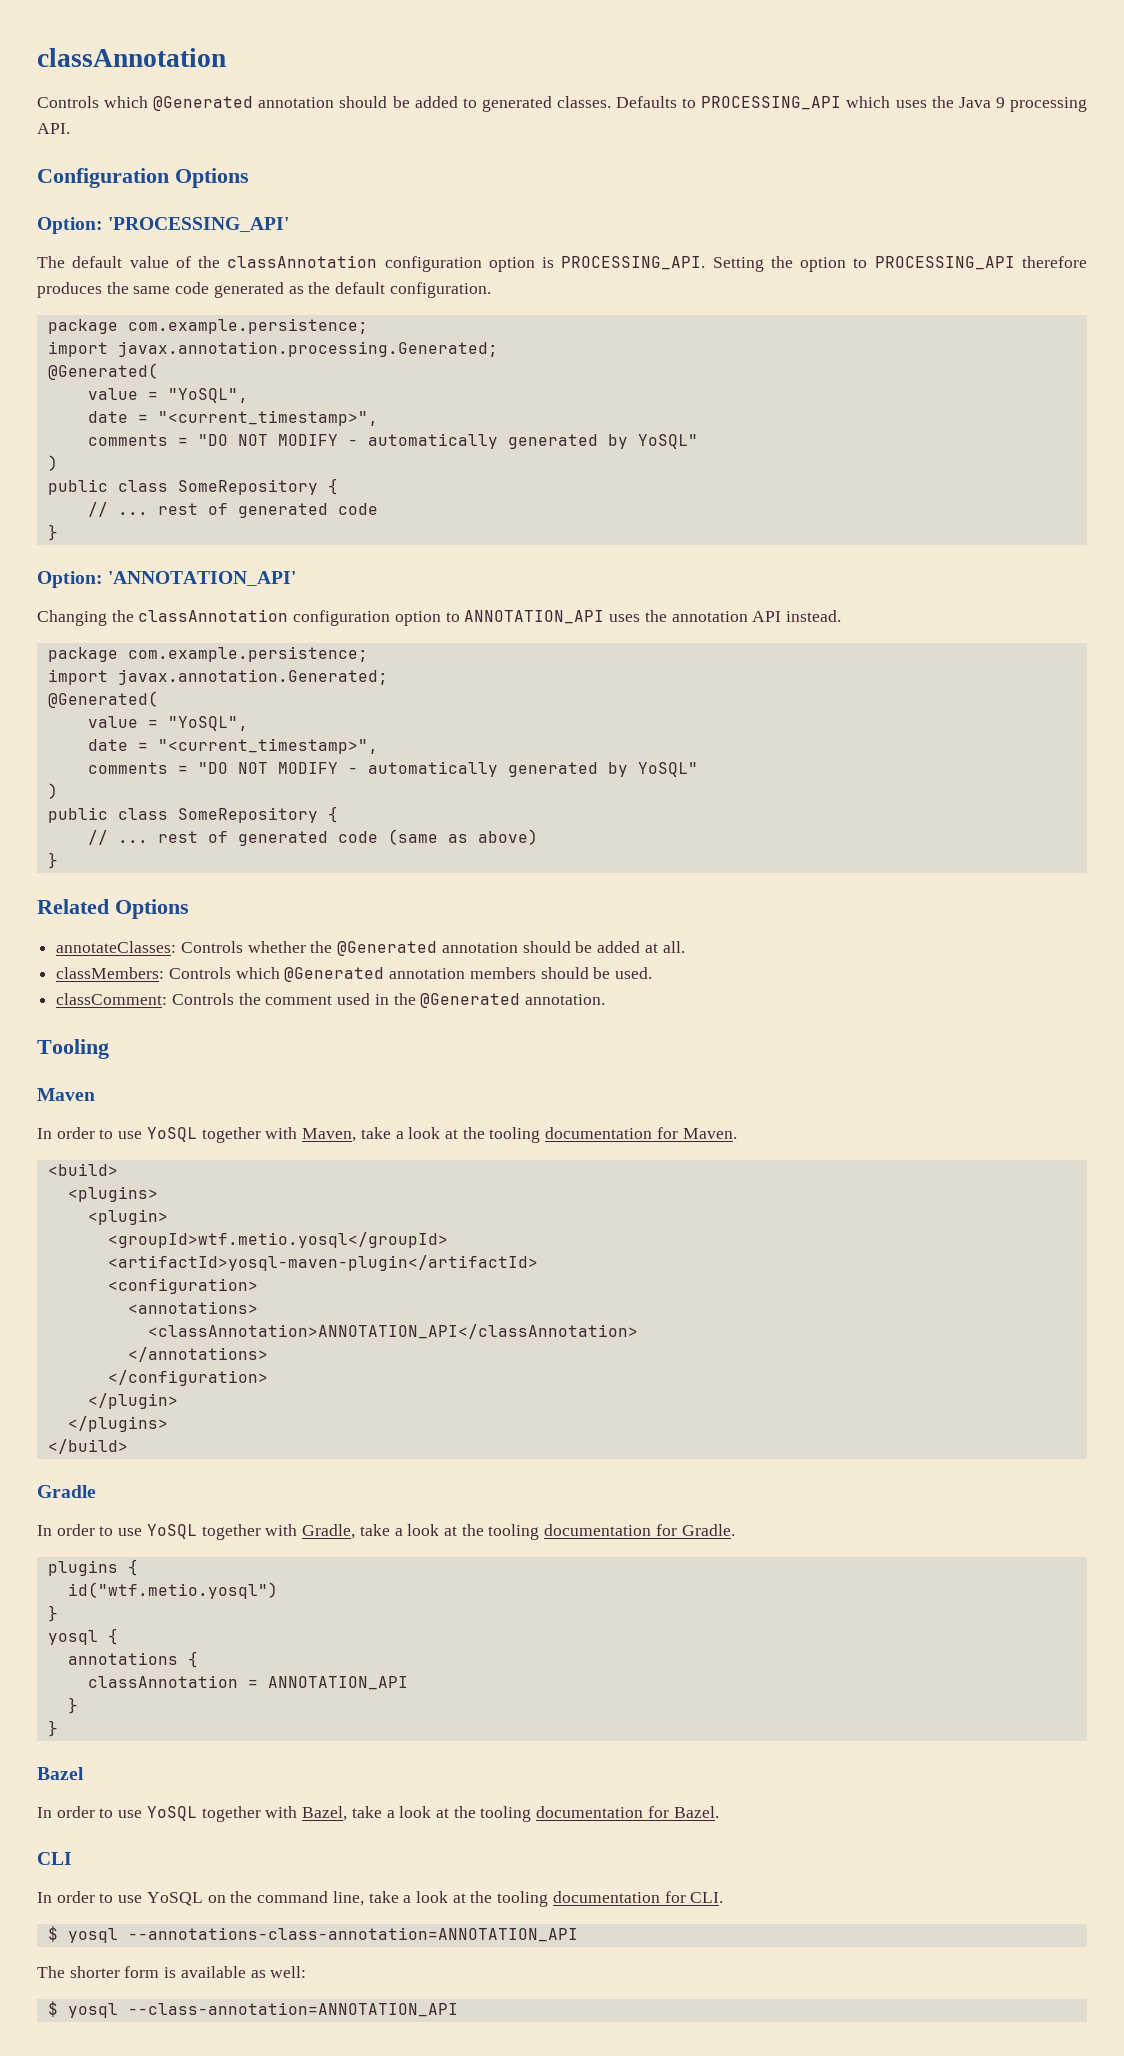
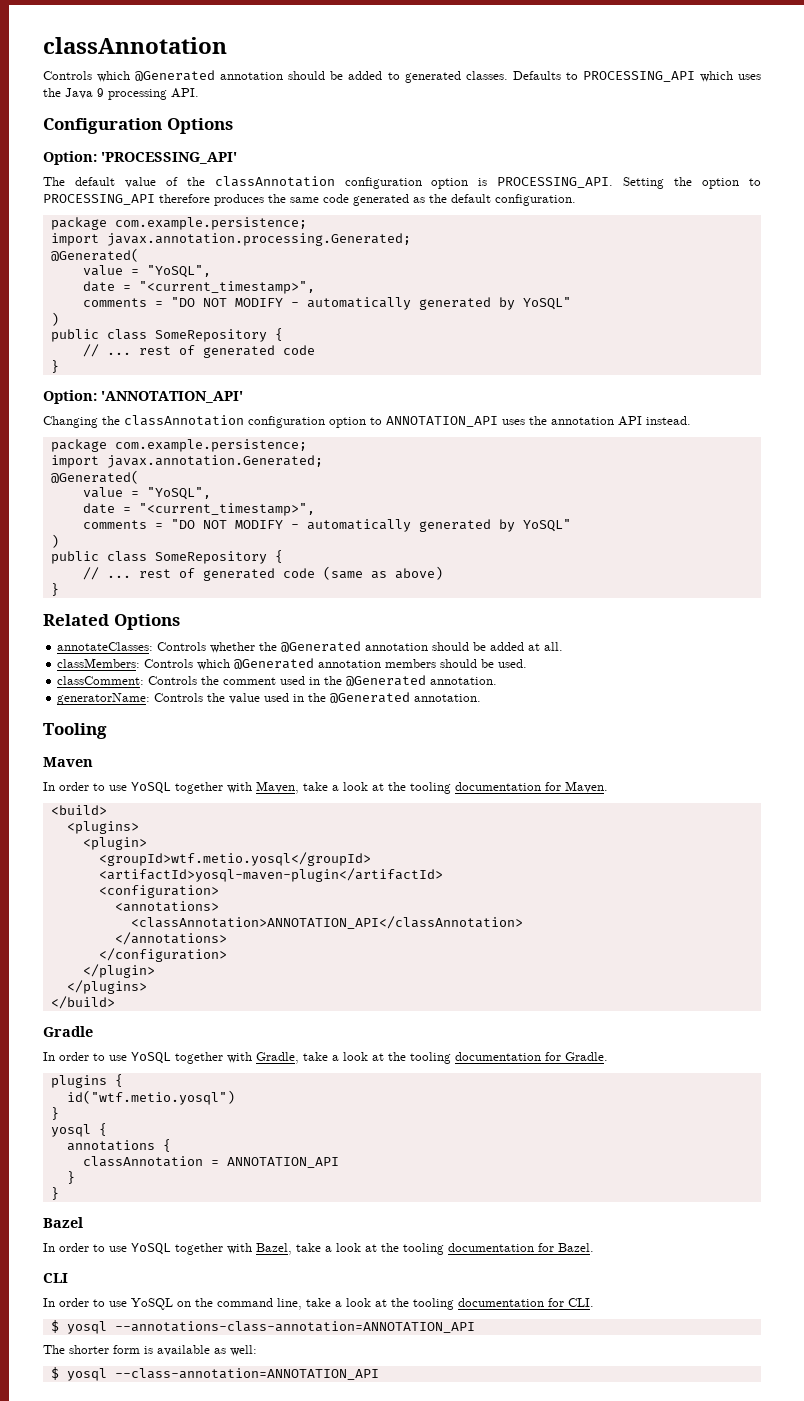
+ generatorName: Controls the value used in the @Generated annotation.

